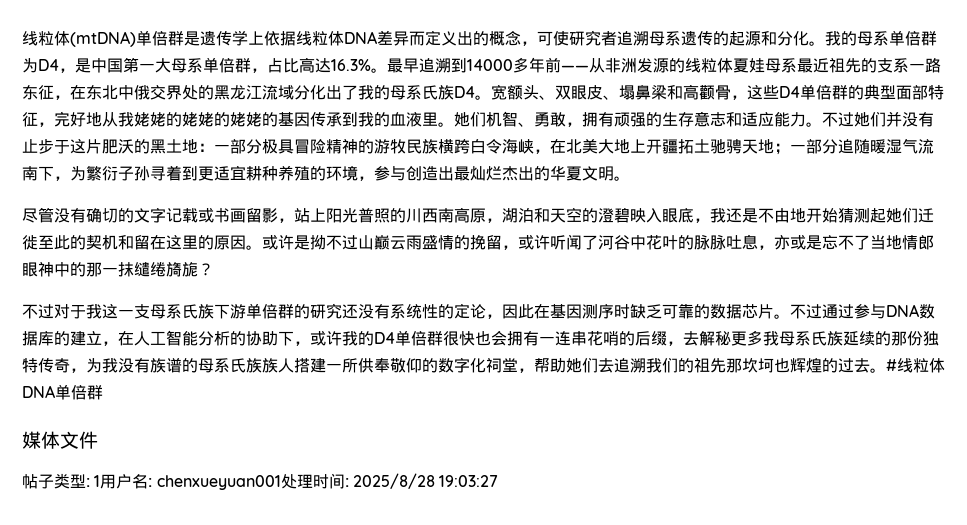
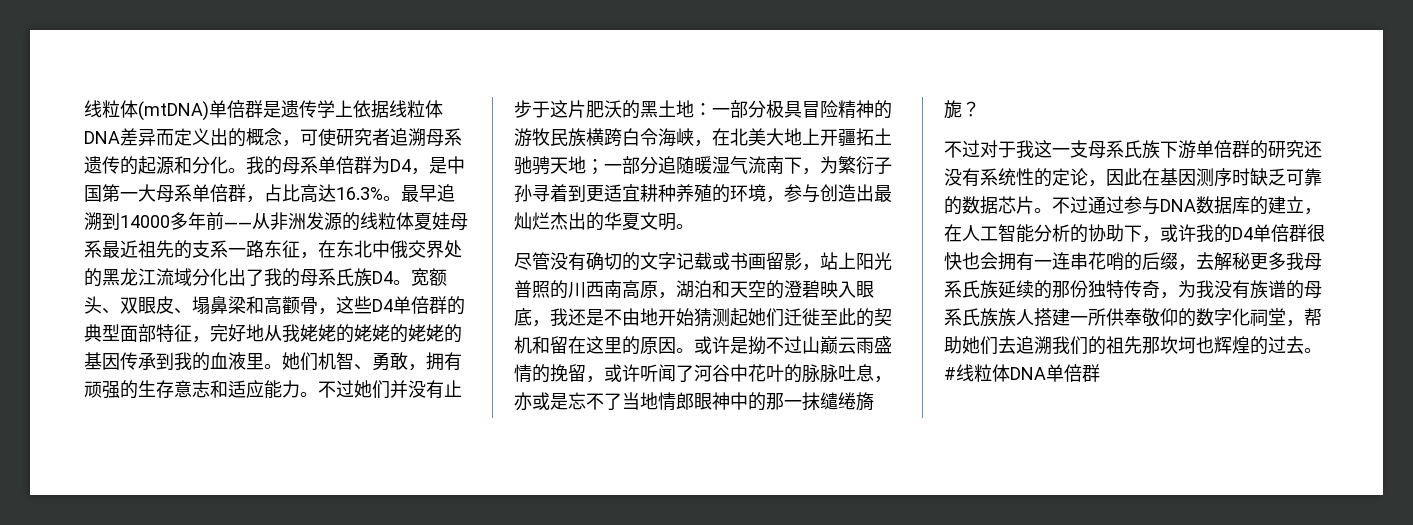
- 媒体文件
- 帖子类型: 1用户名: chenxueyuan001处理时间: 2025/8/28 19:03:27

